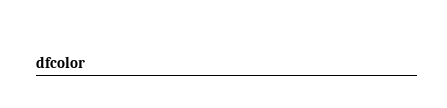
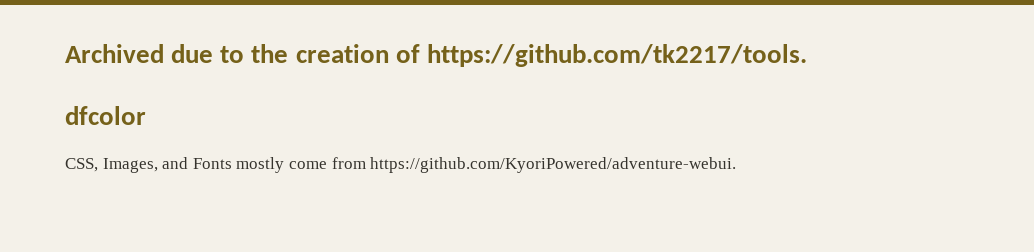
+ Archived due to the creation of https://github.com/tk2217/tools.
  dfcolor
+ CSS, Images, and Fonts mostly come from https://github.com/KyoriPowered/adventure-webui.

